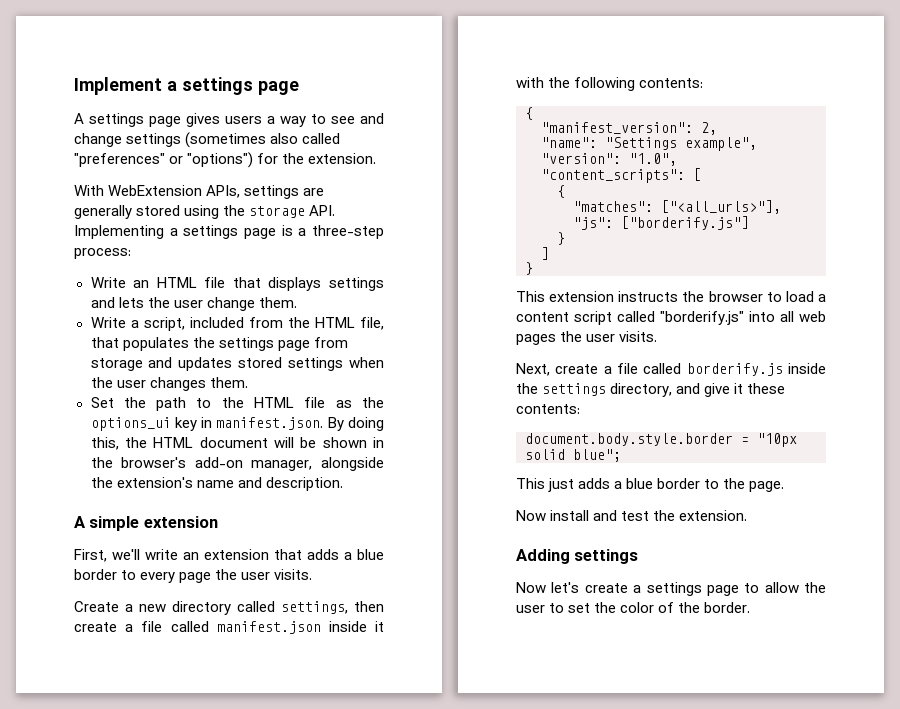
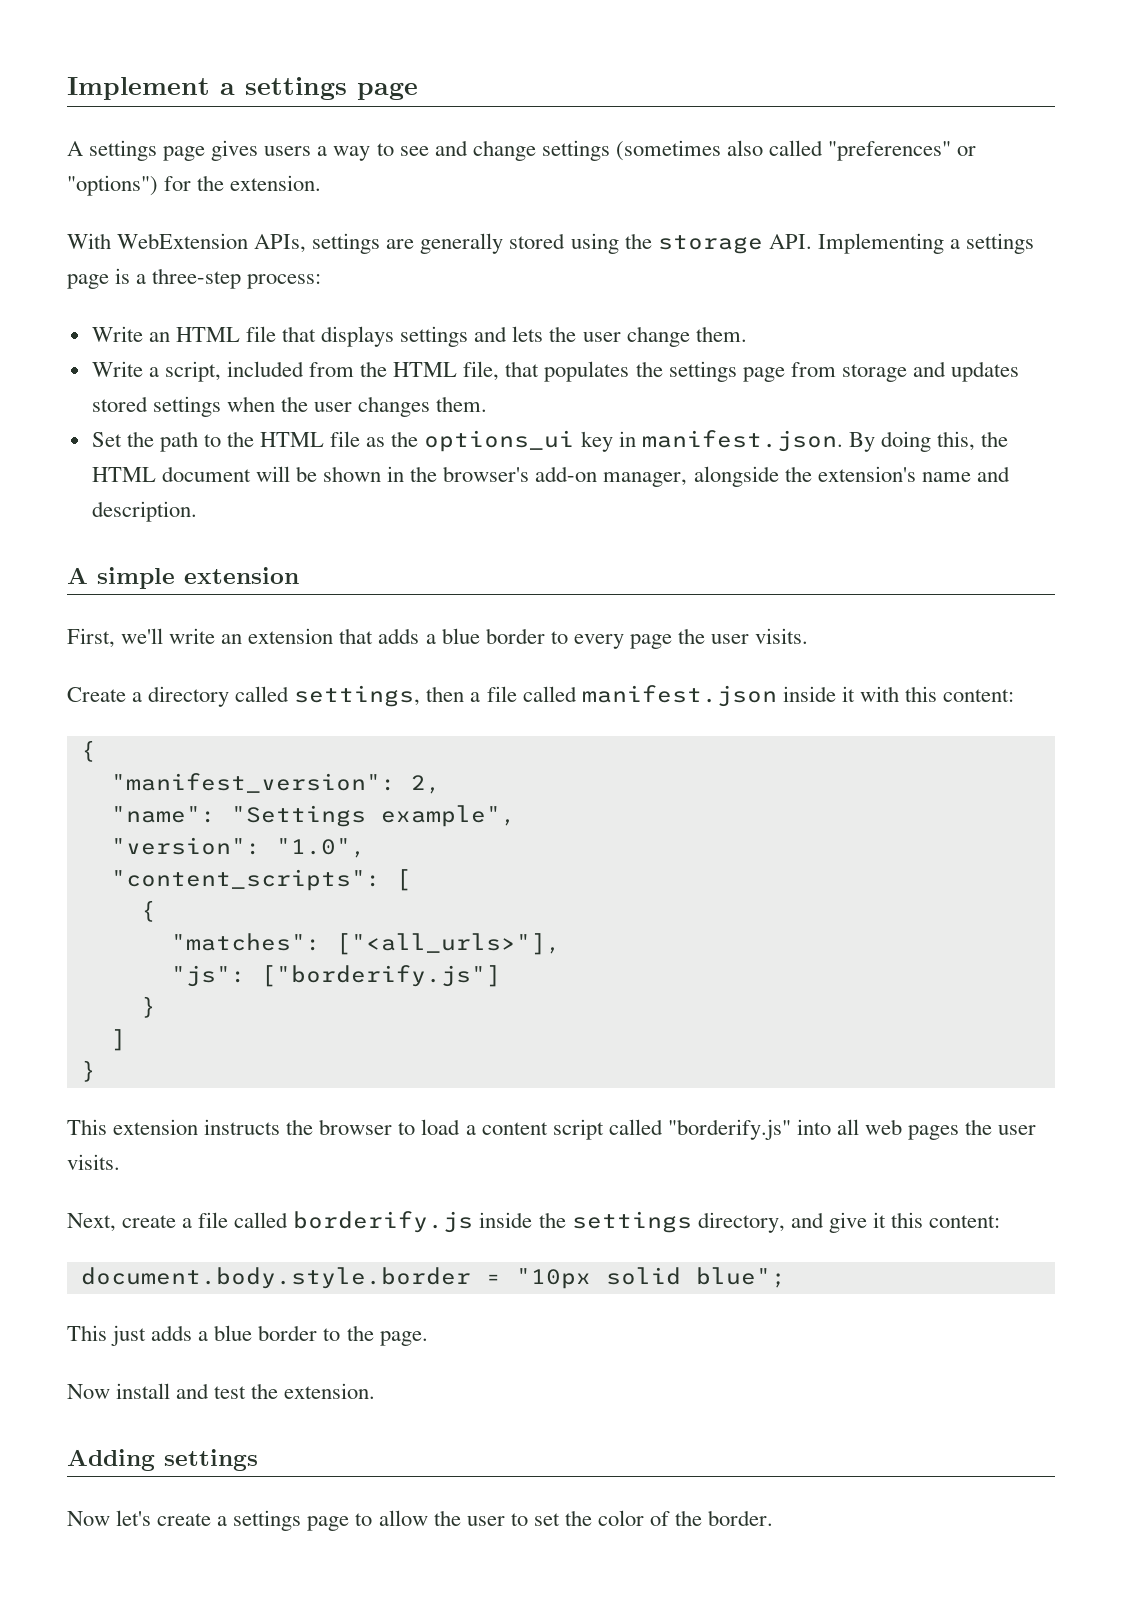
- Create a new directory called settings, then create a file called manifest.json inside it with the following contents:
+ Create a directory called settings, then a file called manifest.json inside it with this content:
- Next, create a file called borderify.js inside the settings directory, and give it these contents:
+ Next, create a file called borderify.js inside the settings directory, and give it this content:

